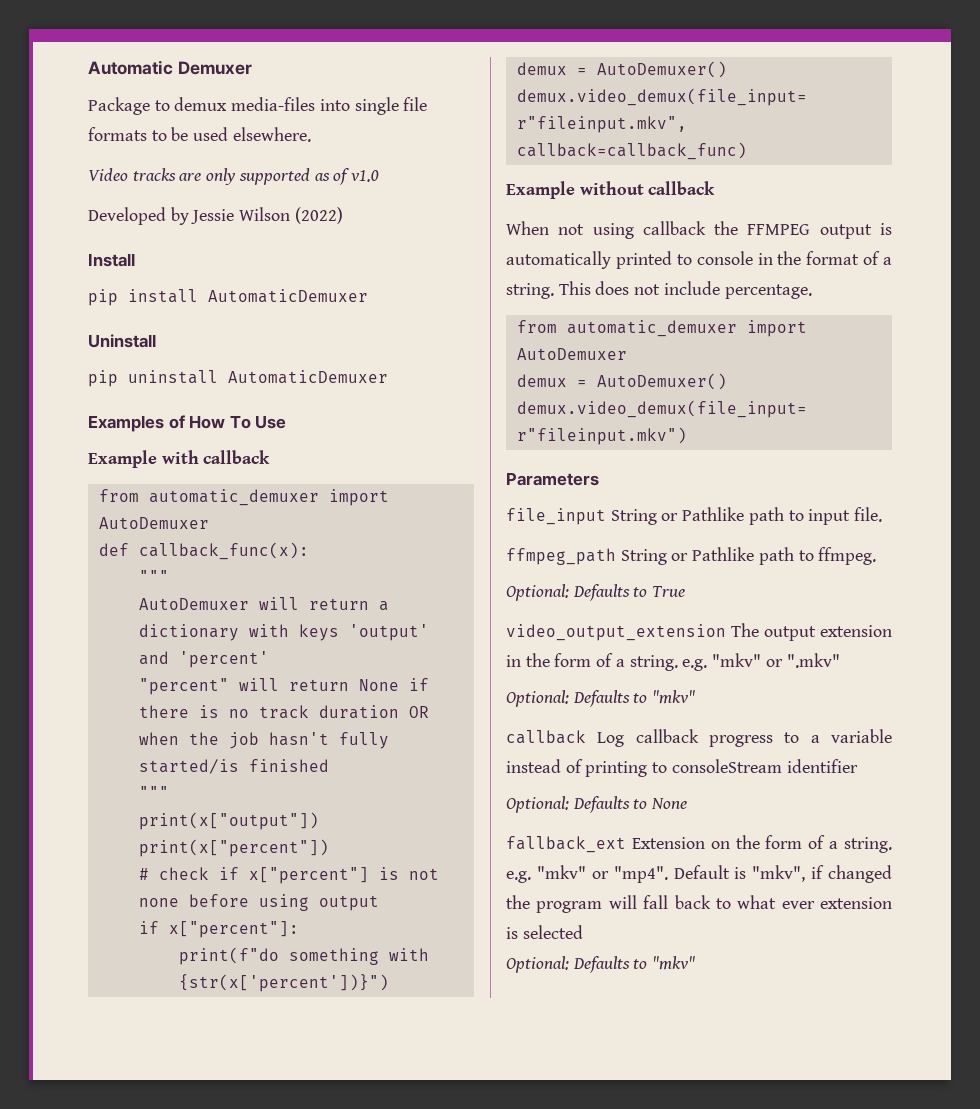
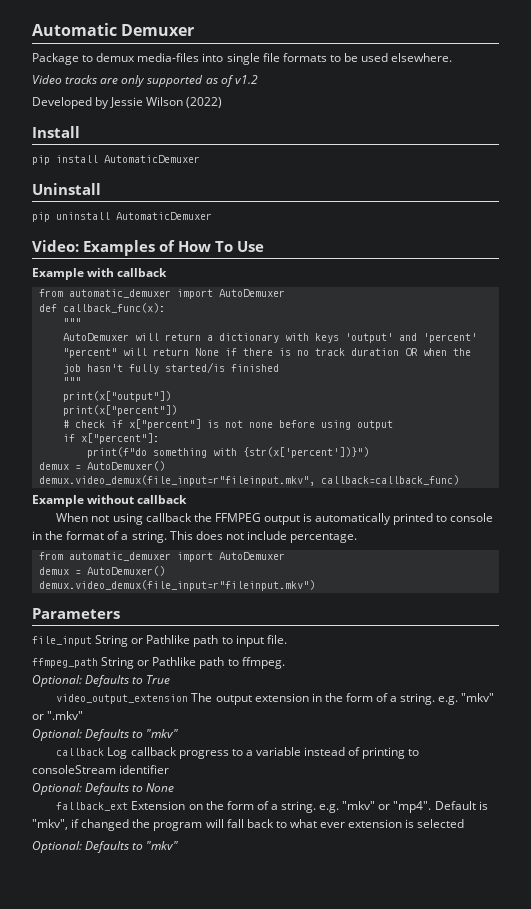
- Video tracks are only supported as of v1.0
+ Video tracks are only supported as of v1.2
- Examples of How To Use
+ Video: Examples of How To Use

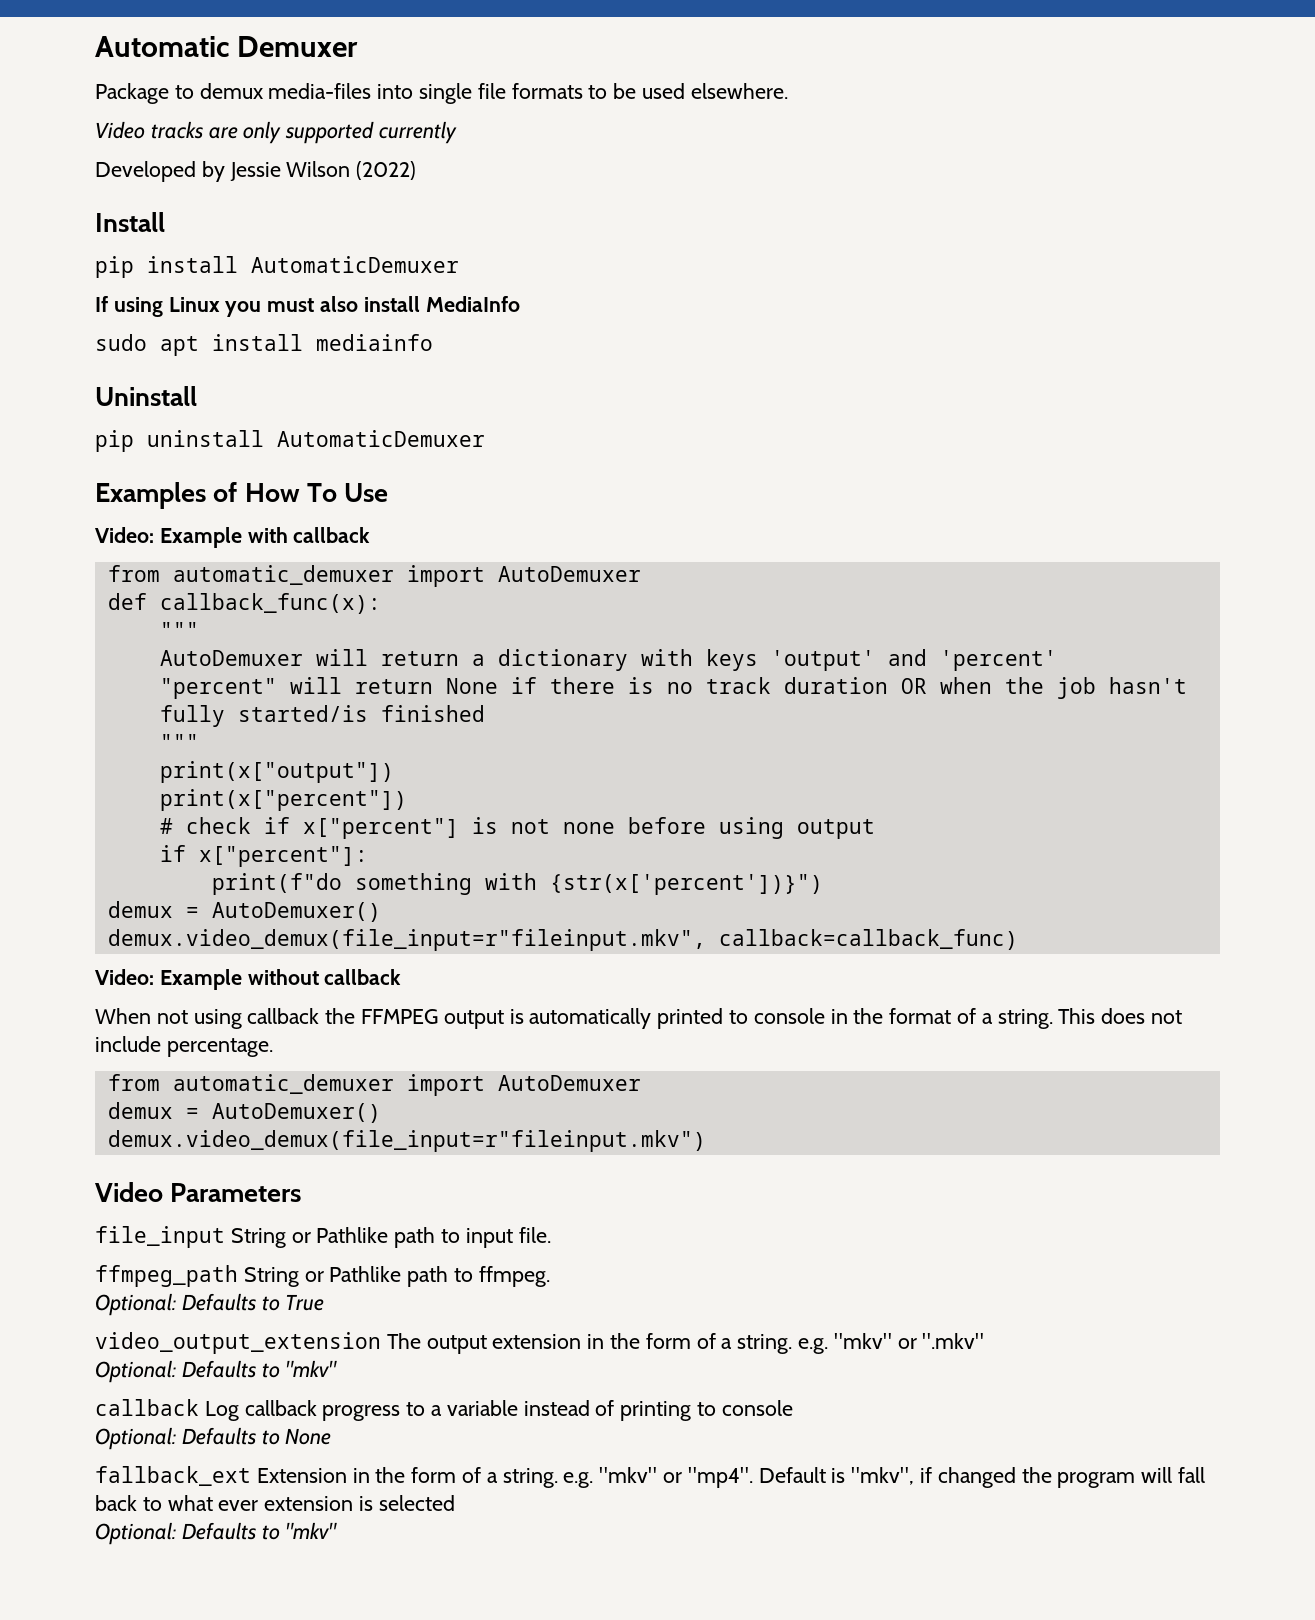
- Video tracks are only supported as of v1.2
+ Video tracks are only supported currently
+ If using Linux you must also install MediaInfo
+ sudo apt install mediainfo
- Video: Examples of How To Use
+ Examples of How To Use
- Example with callback
+ Video: Example with callback
- Example without callback
+ Video: Example without callback
- Parameters
+ Video Parameters
- callback Log callback progress to a variable instead of printing to consoleStream identifier
+ callback Log callback progress to a variable instead of printing to console
- fallback_ext Extension on the form of a string. e.g. "mkv" or "mp4".
+ fallback_ext Extension in the form of a string. e.g. "mkv" or "mp4".

